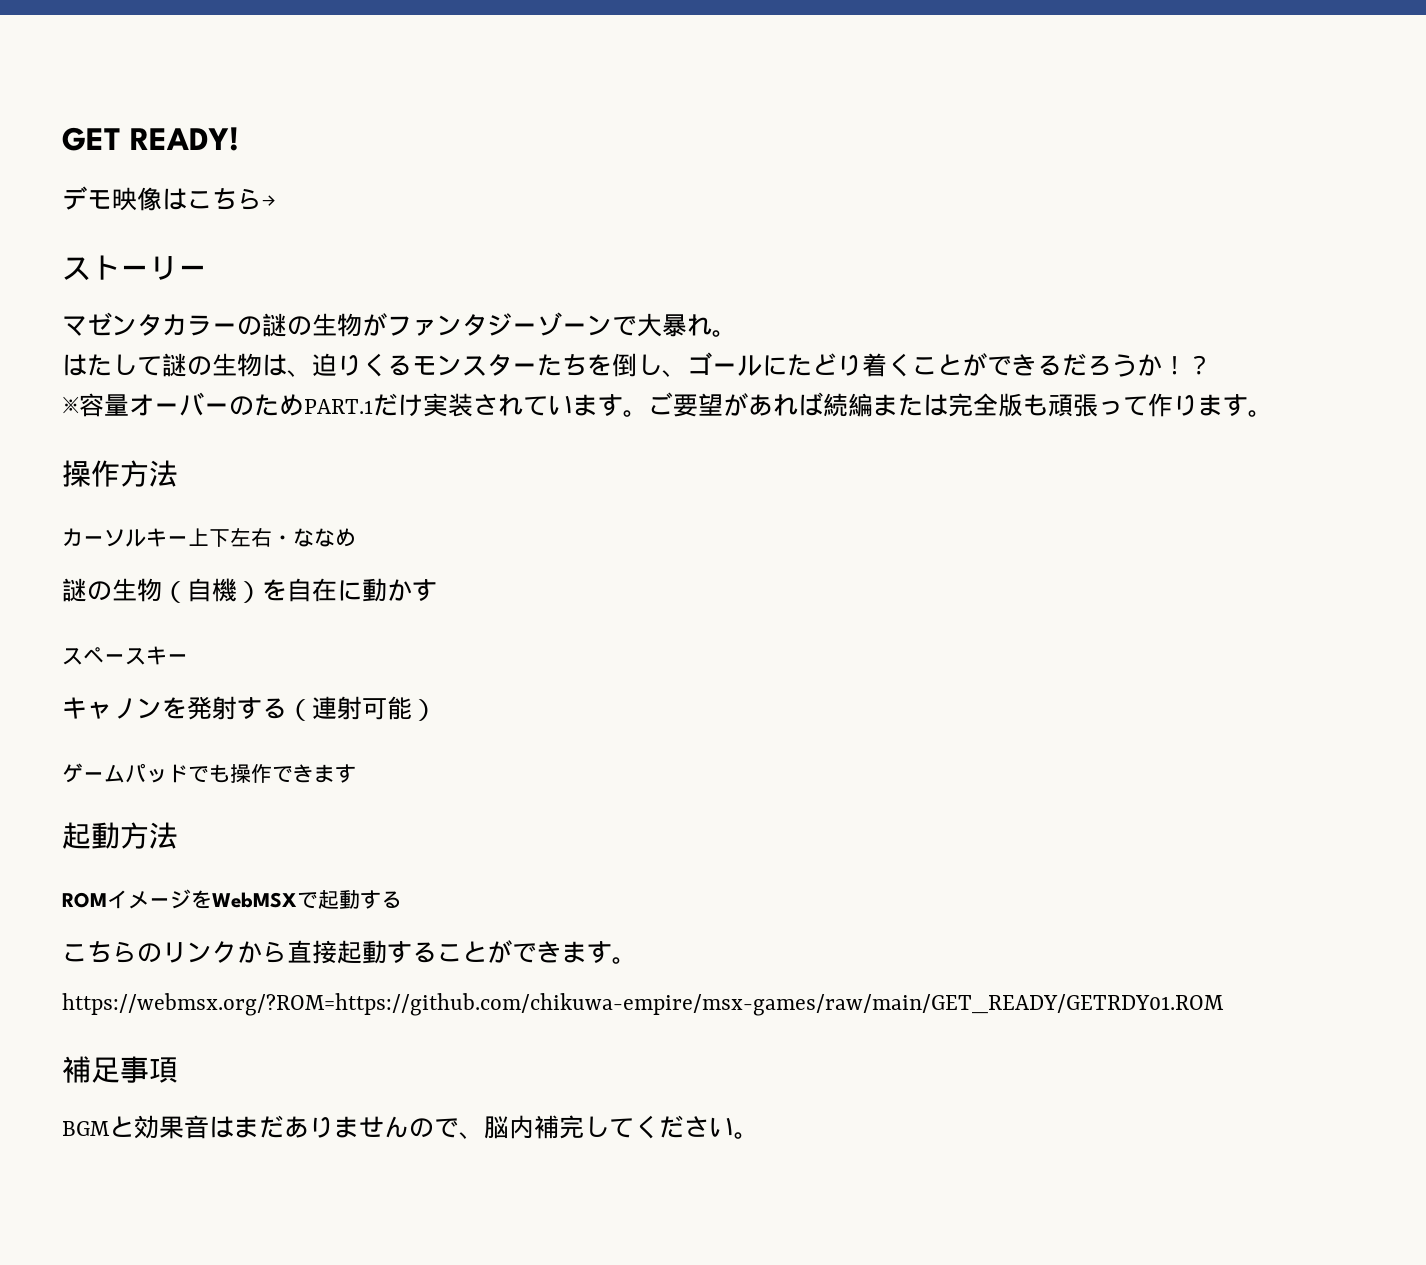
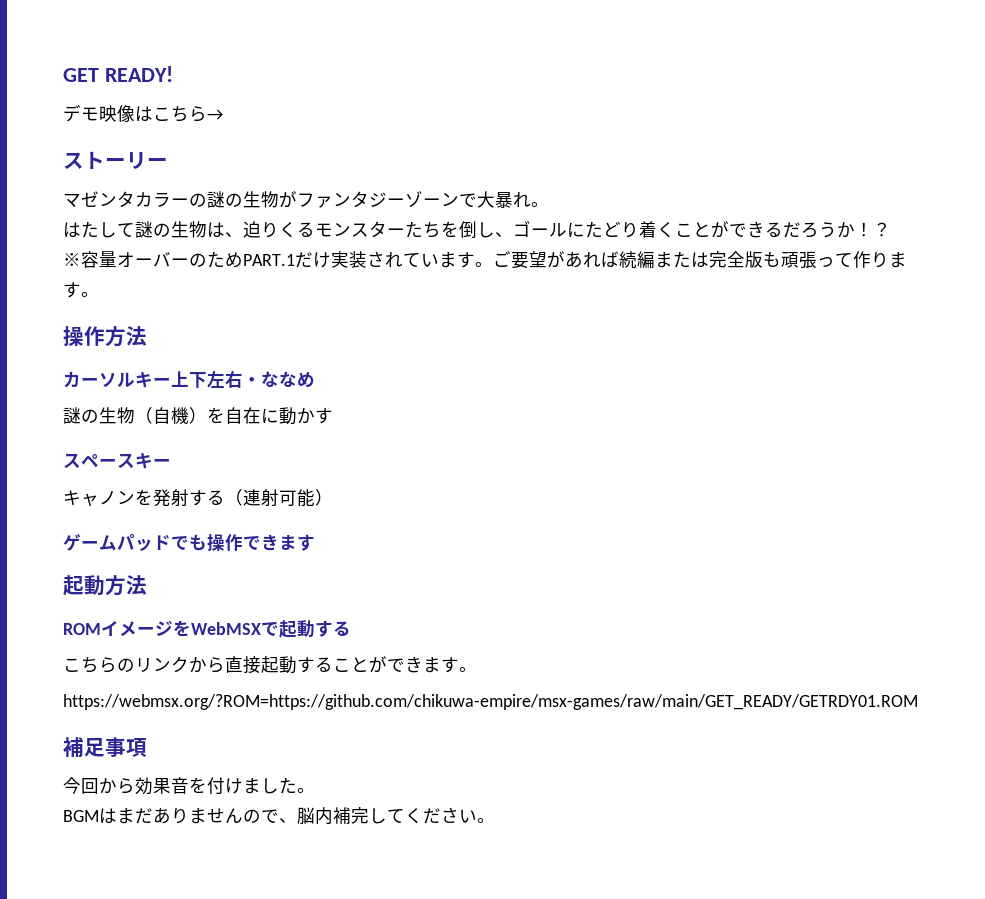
- BGMと効果音はまだありませんので、脳内補完してください。
+ 今回から効果音を付けました。
+ BGMはまだありませんので、脳内補完してください。

